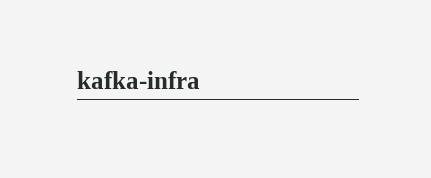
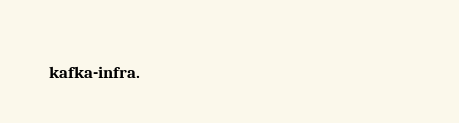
- kafka-infra
+ kafka-infra.

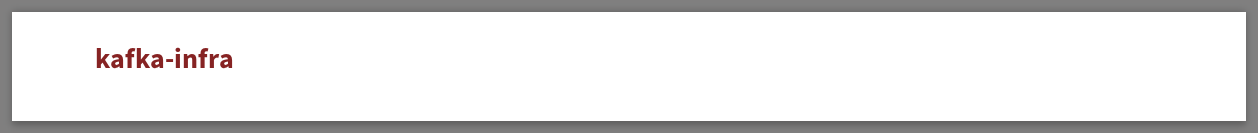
- kafka-infra.
+ kafka-infra

